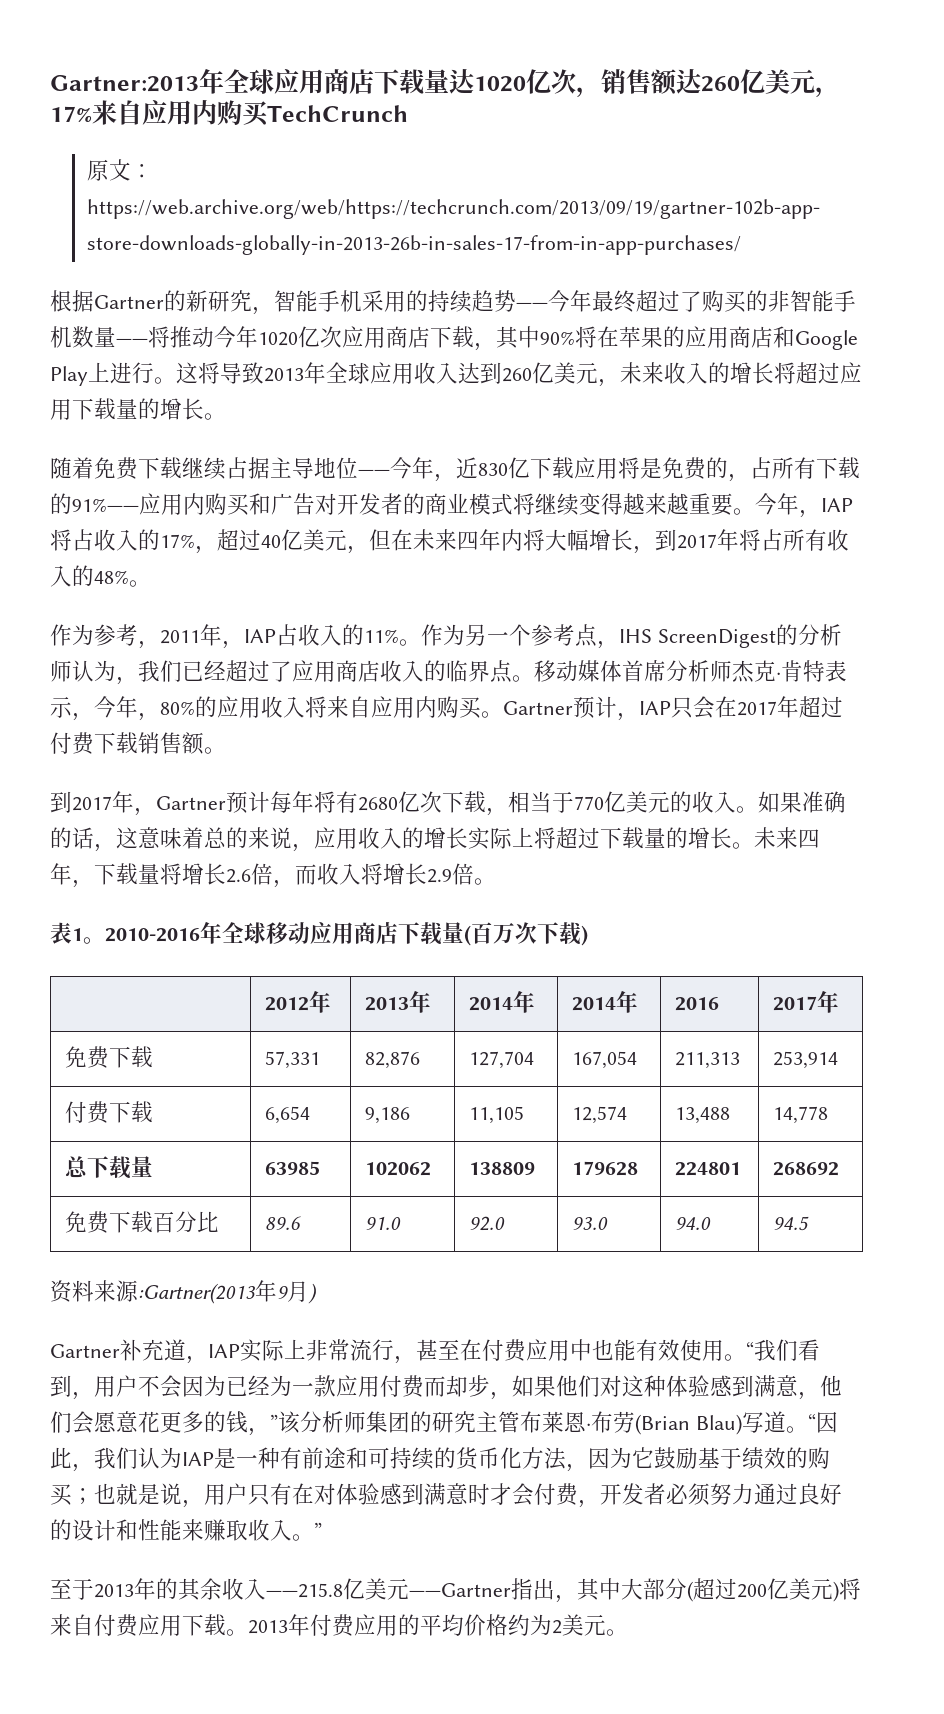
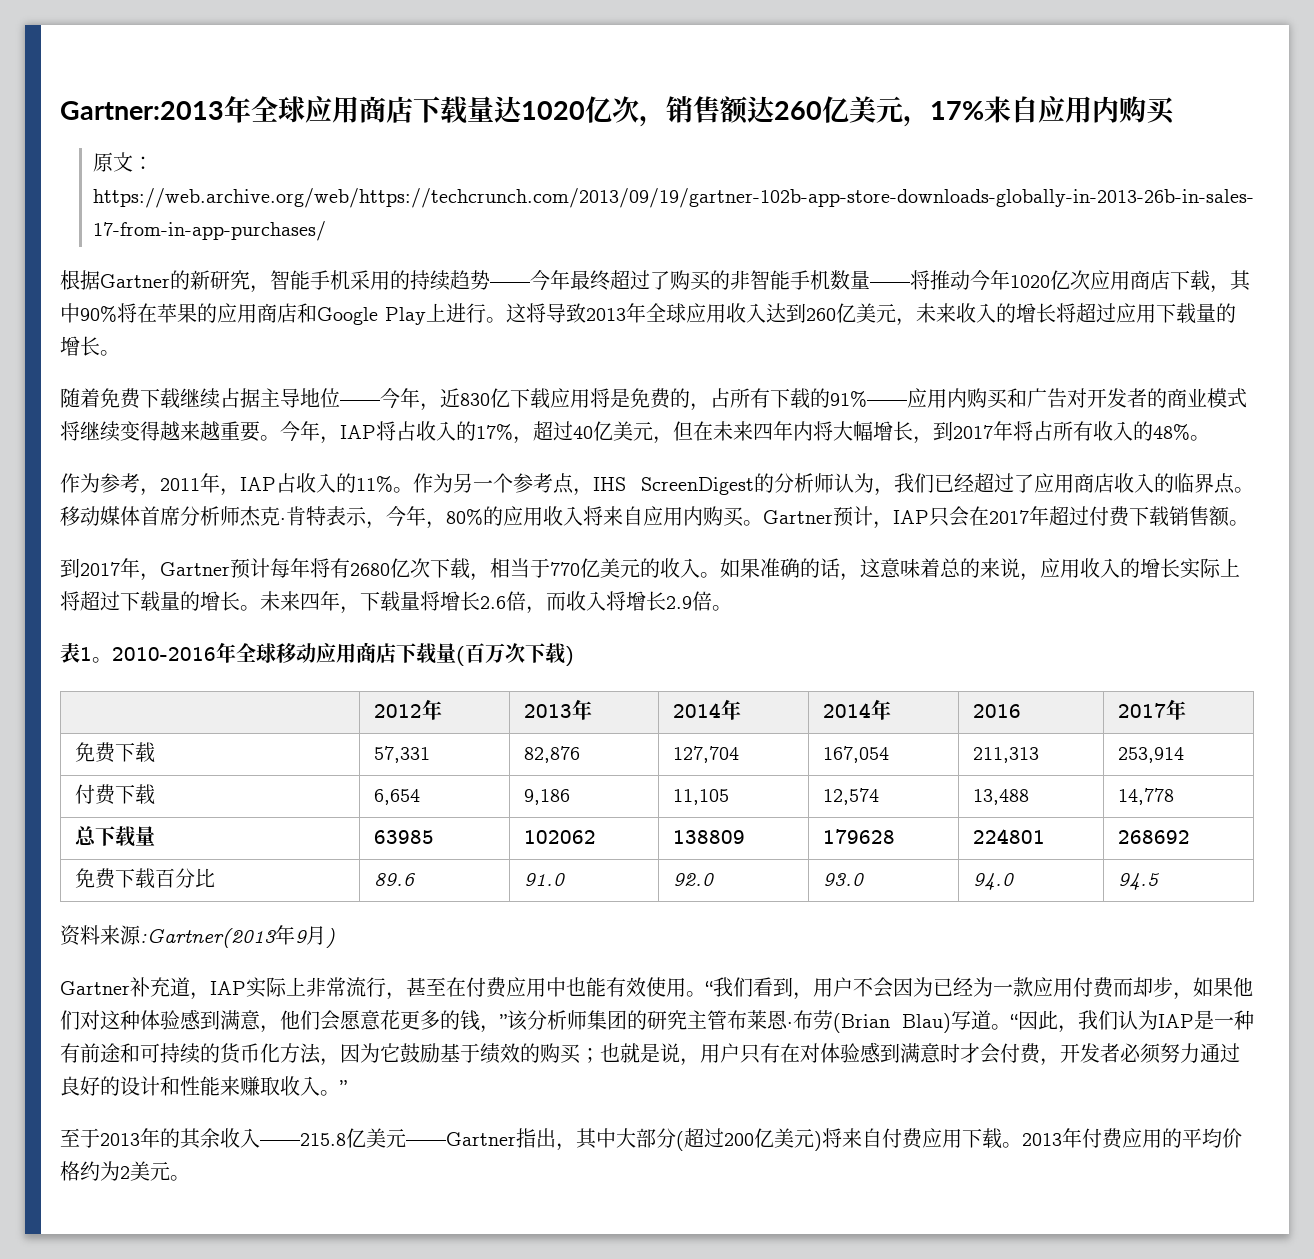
- Gartner:2013年全球应用商店下载量达1020亿次，销售额达260亿美元，17%来自应用内购买TechCrunch
+ Gartner:2013年全球应用商店下载量达1020亿次，销售额达260亿美元，17%来自应用内购买

